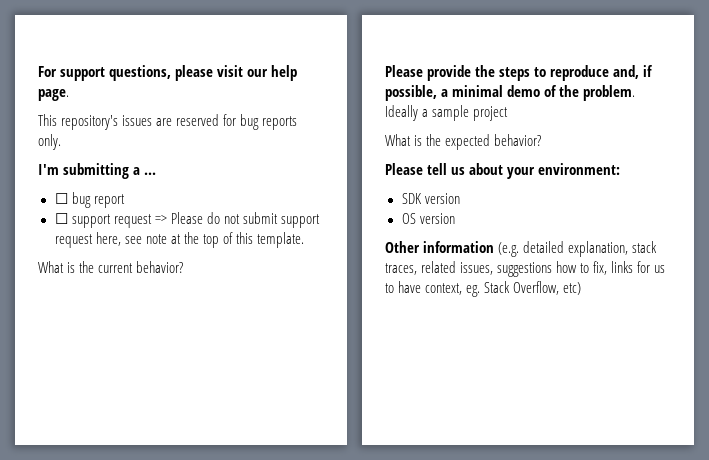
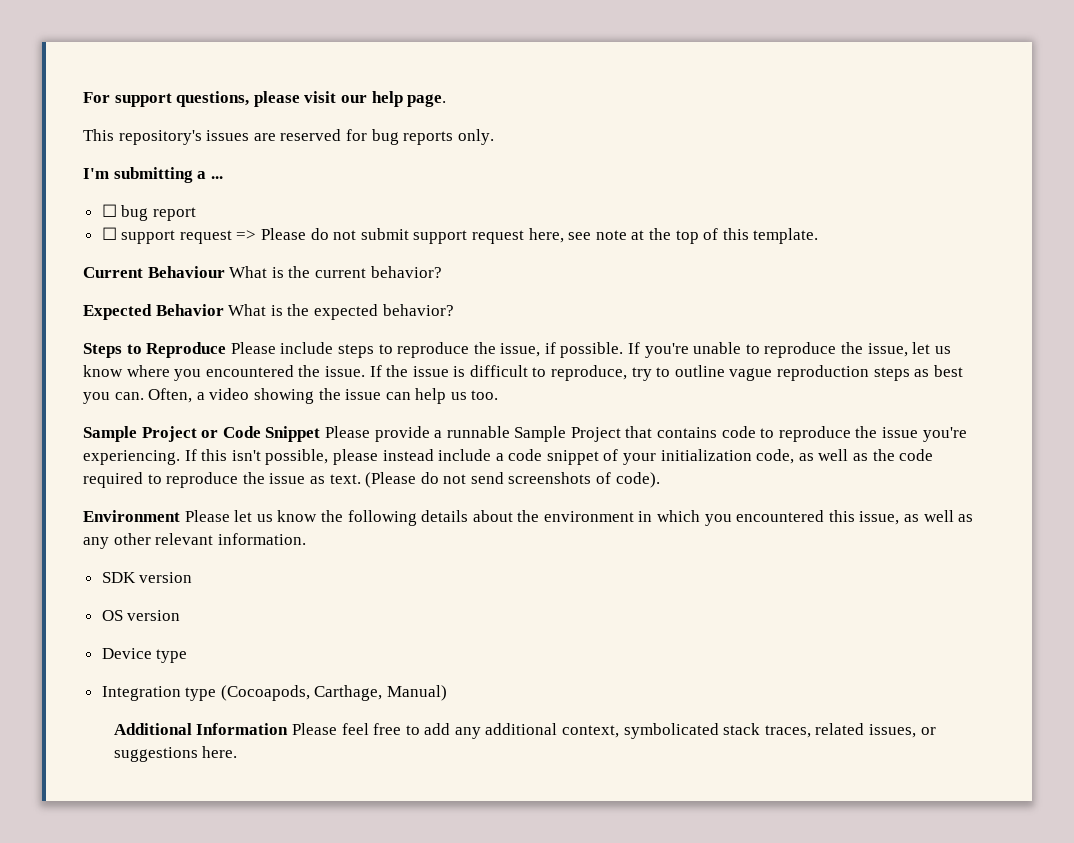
- What is the current behavior?
+ Current Behaviour What is the current behavior?
- Please provide the steps to reproduce and, if possible, a minimal demo of the problem. Ideally a sample project
- What is the expected behavior?
+ Expected Behavior What is the expected behavior?
- Please tell us about your environment:
+ Steps to Reproduce Please include steps to reproduce the issue, if possible. If you're unable to reproduce the issue, let us know where you encountered the issue. If the issue is difficult to reproduce, try to outline vague reproduction steps as best you can. Often, a video showing the issue can help us too.
+ Sample Project or Code Snippet Please provide a runnable Sample Project that contains code to reproduce the issue you're experiencing. If this isn't possible, please instead include a code snippet of your initialization code, as well as the code required to reproduce the issue as text. (Please do not send screenshots of code).
+ Environment Please let us know the following details about the environment in which you encountered this issue, as well as any other relevant information.
  SDK version
  OS version
- Other information (e.g. detailed explanation, stack traces, related issues, suggestions how to fix, links for us to have context, eg. Stack Overflow, etc)
+ Device type
+ Integration type (Cocoapods, Carthage, Manual)
+ Additional Information Please feel free to add any additional context, symbolicated stack traces, related issues, or suggestions here.

